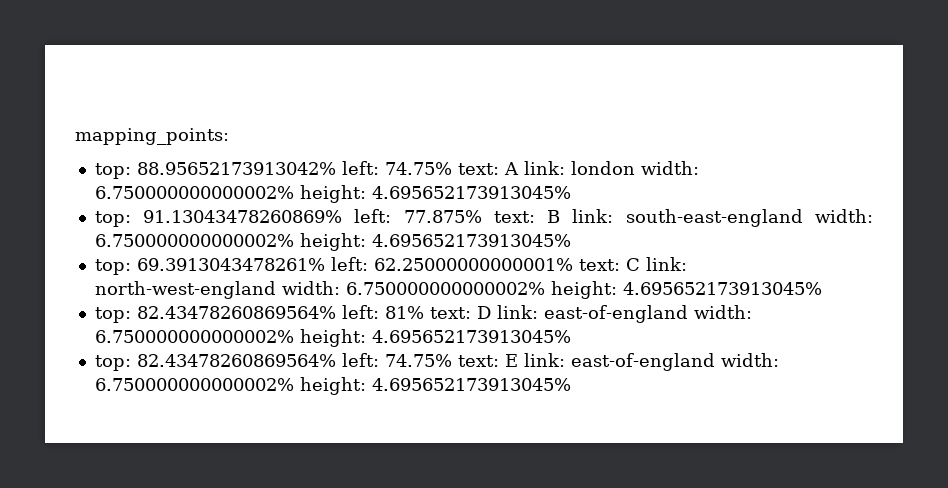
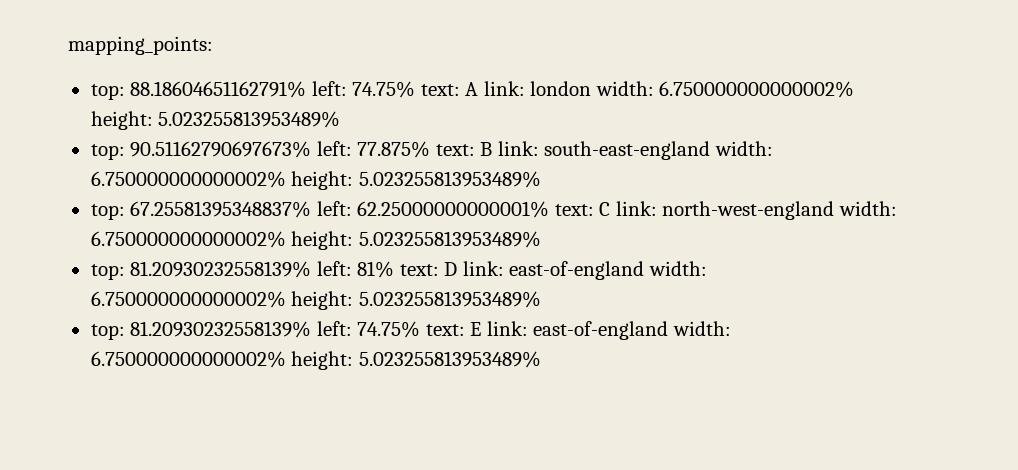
- top: 88.95652173913042% left: 74.75% text: A link: london width: 6.750000000000002% height: 4.695652173913045%
- top: 91.13043478260869% left: 77.875% text: B link: south-east-england width: 6.750000000000002% height: 4.695652173913045%
- top: 69.3913043478261% left: 62.25000000000001% text: C link: north-west-england width: 6.750000000000002% height: 4.695652173913045%
- top: 82.43478260869564% left: 81% text: D link: east-of-england width: 6.750000000000002% height: 4.695652173913045%
- top: 82.43478260869564% left: 74.75% text: E link: east-of-england width: 6.750000000000002% height: 4.695652173913045%
+ top: 88.18604651162791% left: 74.75% text: A link: london width: 6.750000000000002% height: 5.023255813953489%
+ top: 90.51162790697673% left: 77.875% text: B link: south-east-england width: 6.750000000000002% height: 5.023255813953489%
+ top: 67.25581395348837% left: 62.25000000000001% text: C link: north-west-england width: 6.750000000000002% height: 5.023255813953489%
+ top: 81.20930232558139% left: 81% text: D link: east-of-england width: 6.750000000000002% height: 5.023255813953489%
+ top: 81.20930232558139% left: 74.75% text: E link: east-of-england width: 6.750000000000002% height: 5.023255813953489%

